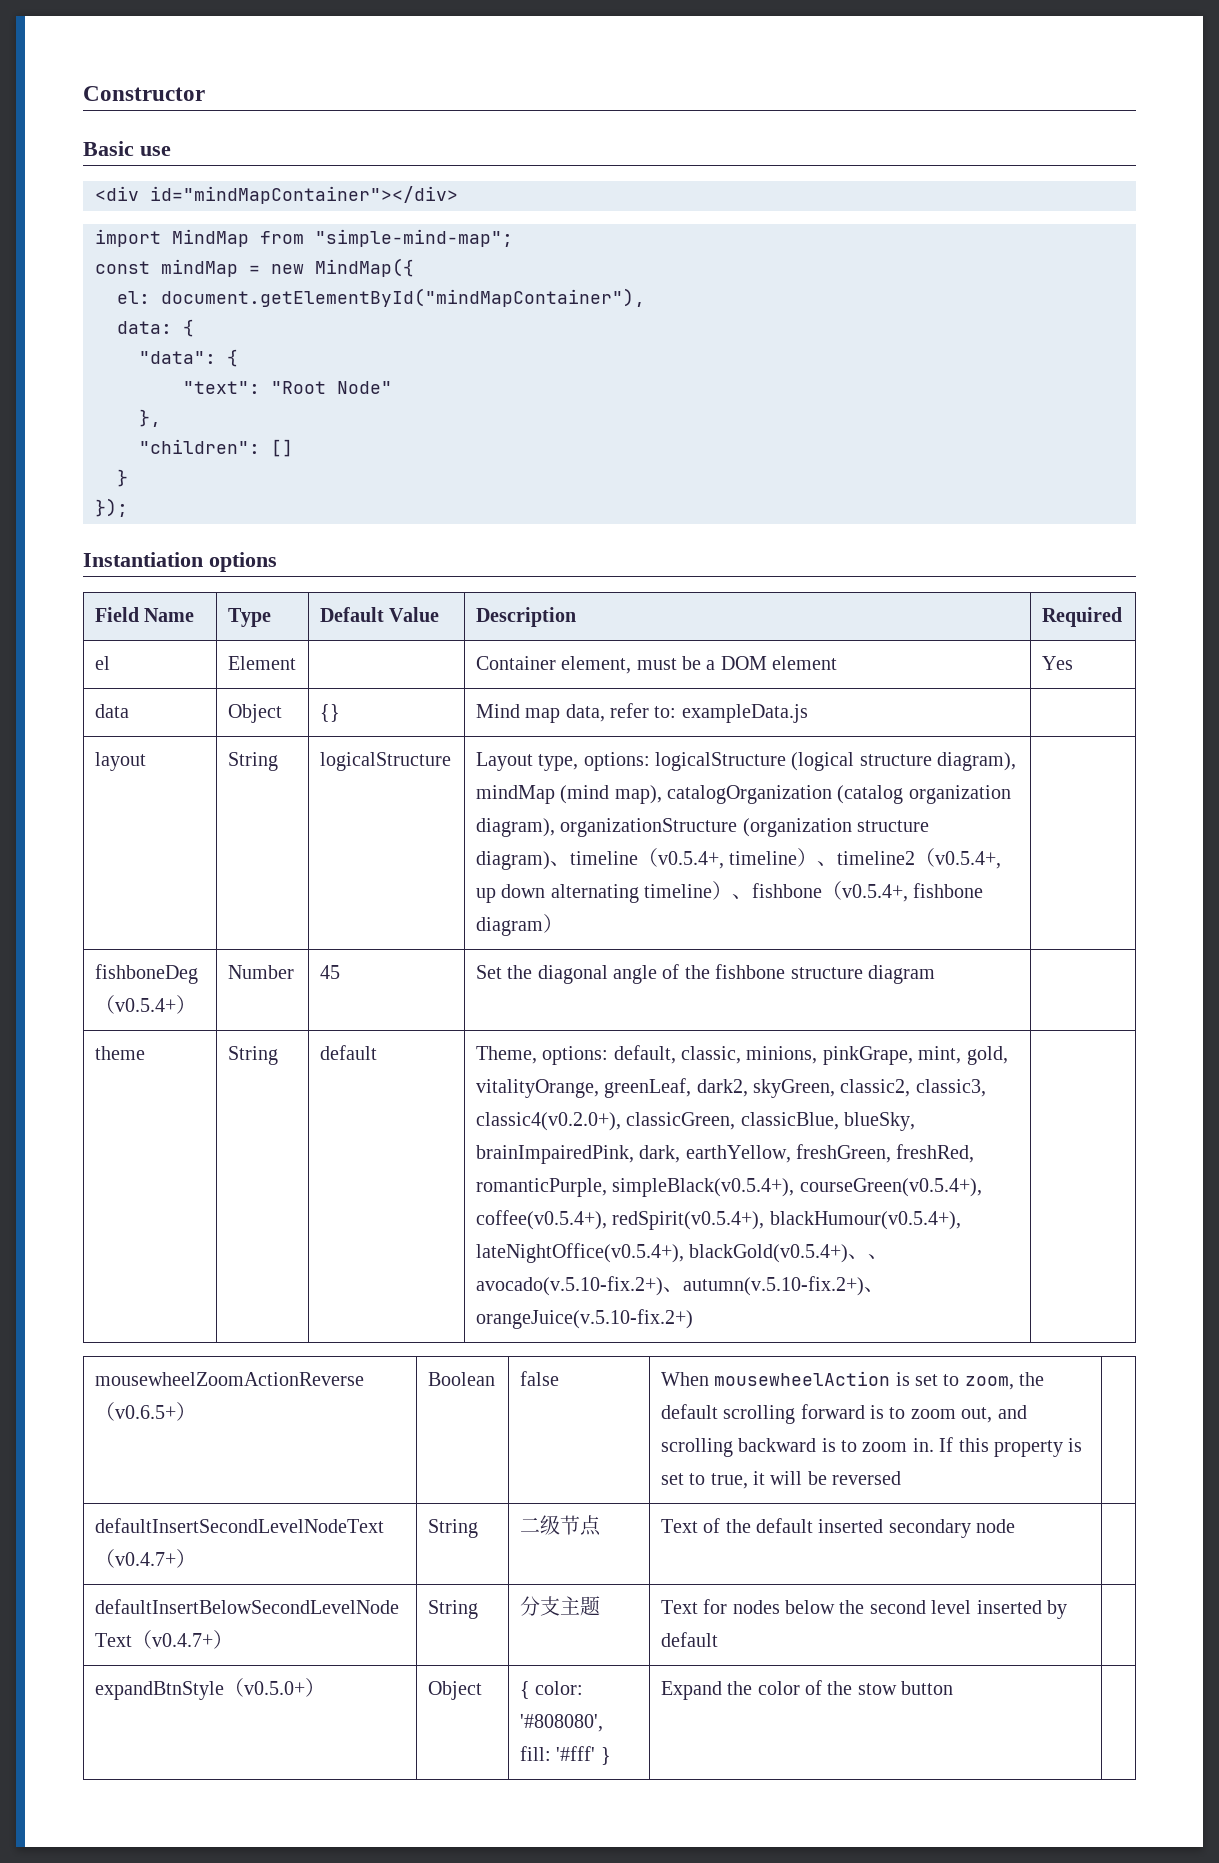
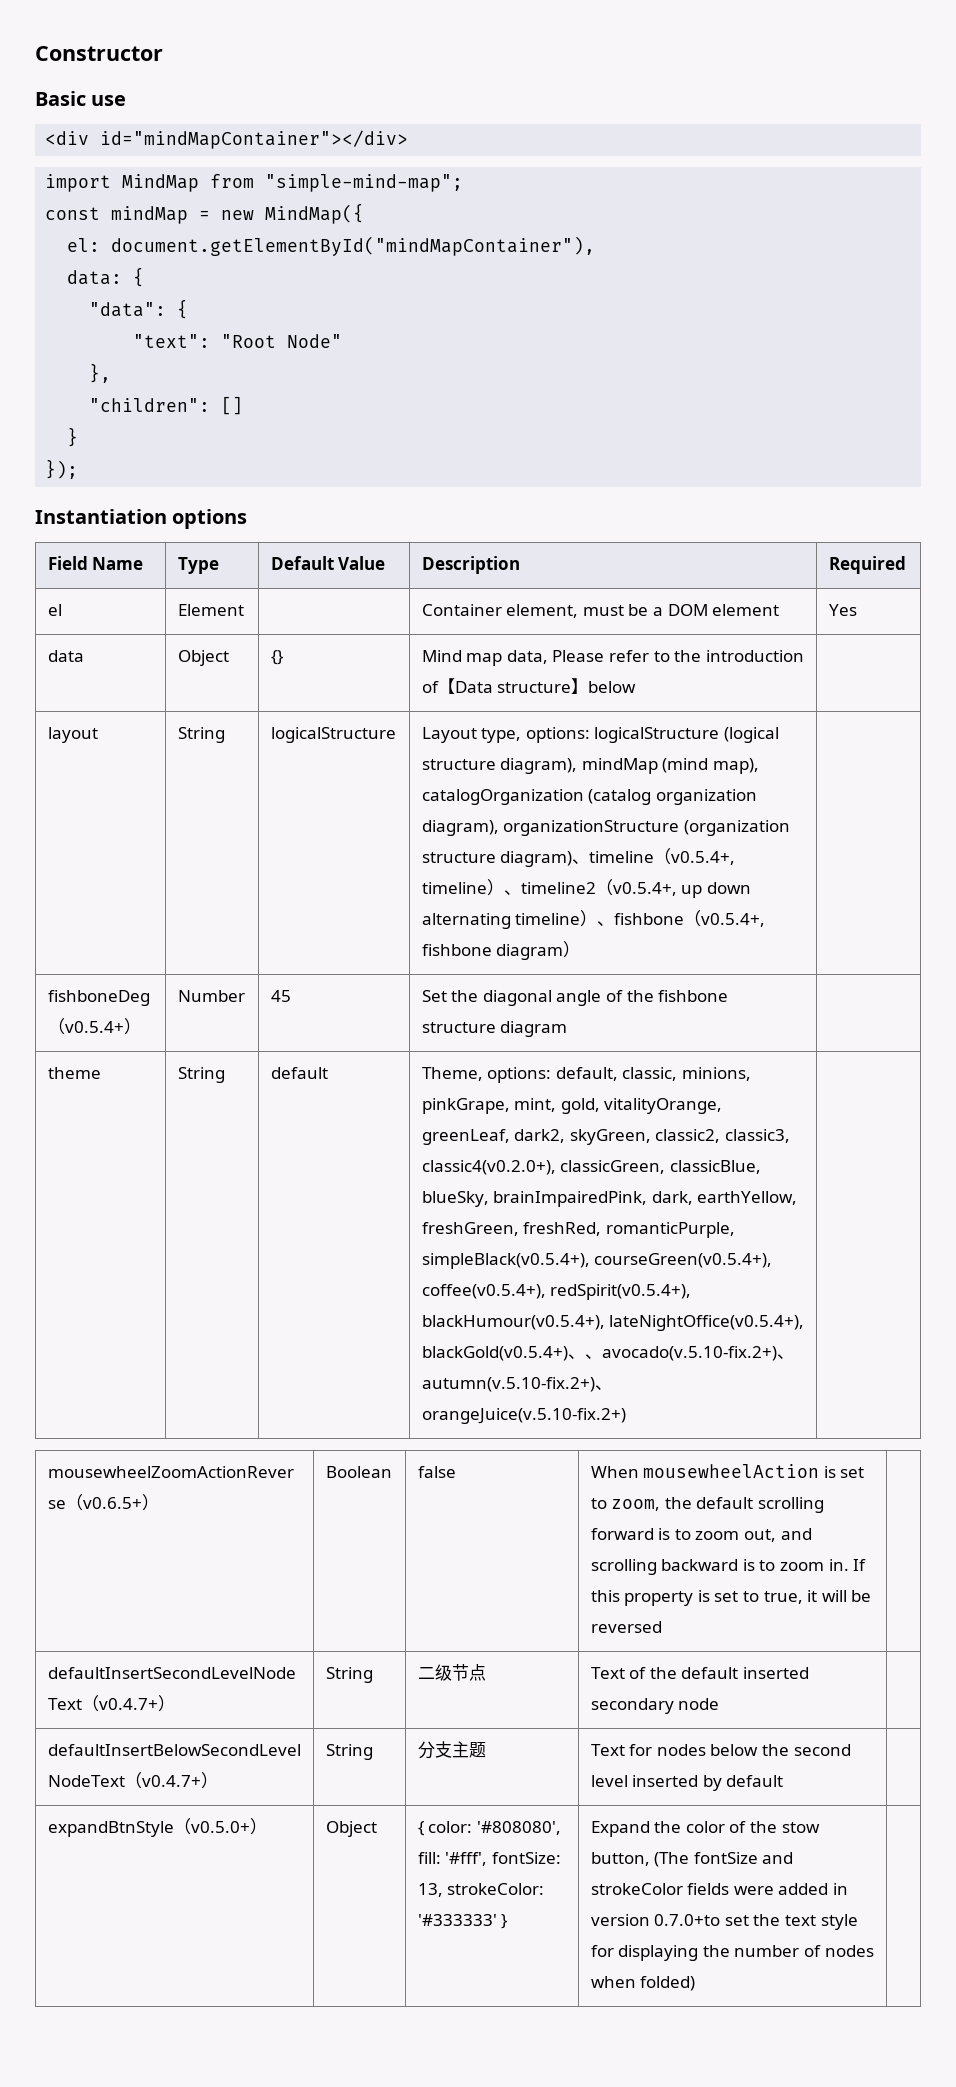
- data | Object | {} | Mind map data, refer to: exampleData.js |
+ data | Object | {} | Mind map data, Please refer to the introduction of【Data structure】below |
- { color: '#808080', fill: '#fff' }
+ { color: '#808080', fill: '#fff', fontSize: 13, strokeColor: '#333333' }
- Expand the color of the stow button
+ Expand the color of the stow button, (The fontSize and strokeColor fields were added in version 0.7.0+to set the text style for displaying the number of nodes when folded)

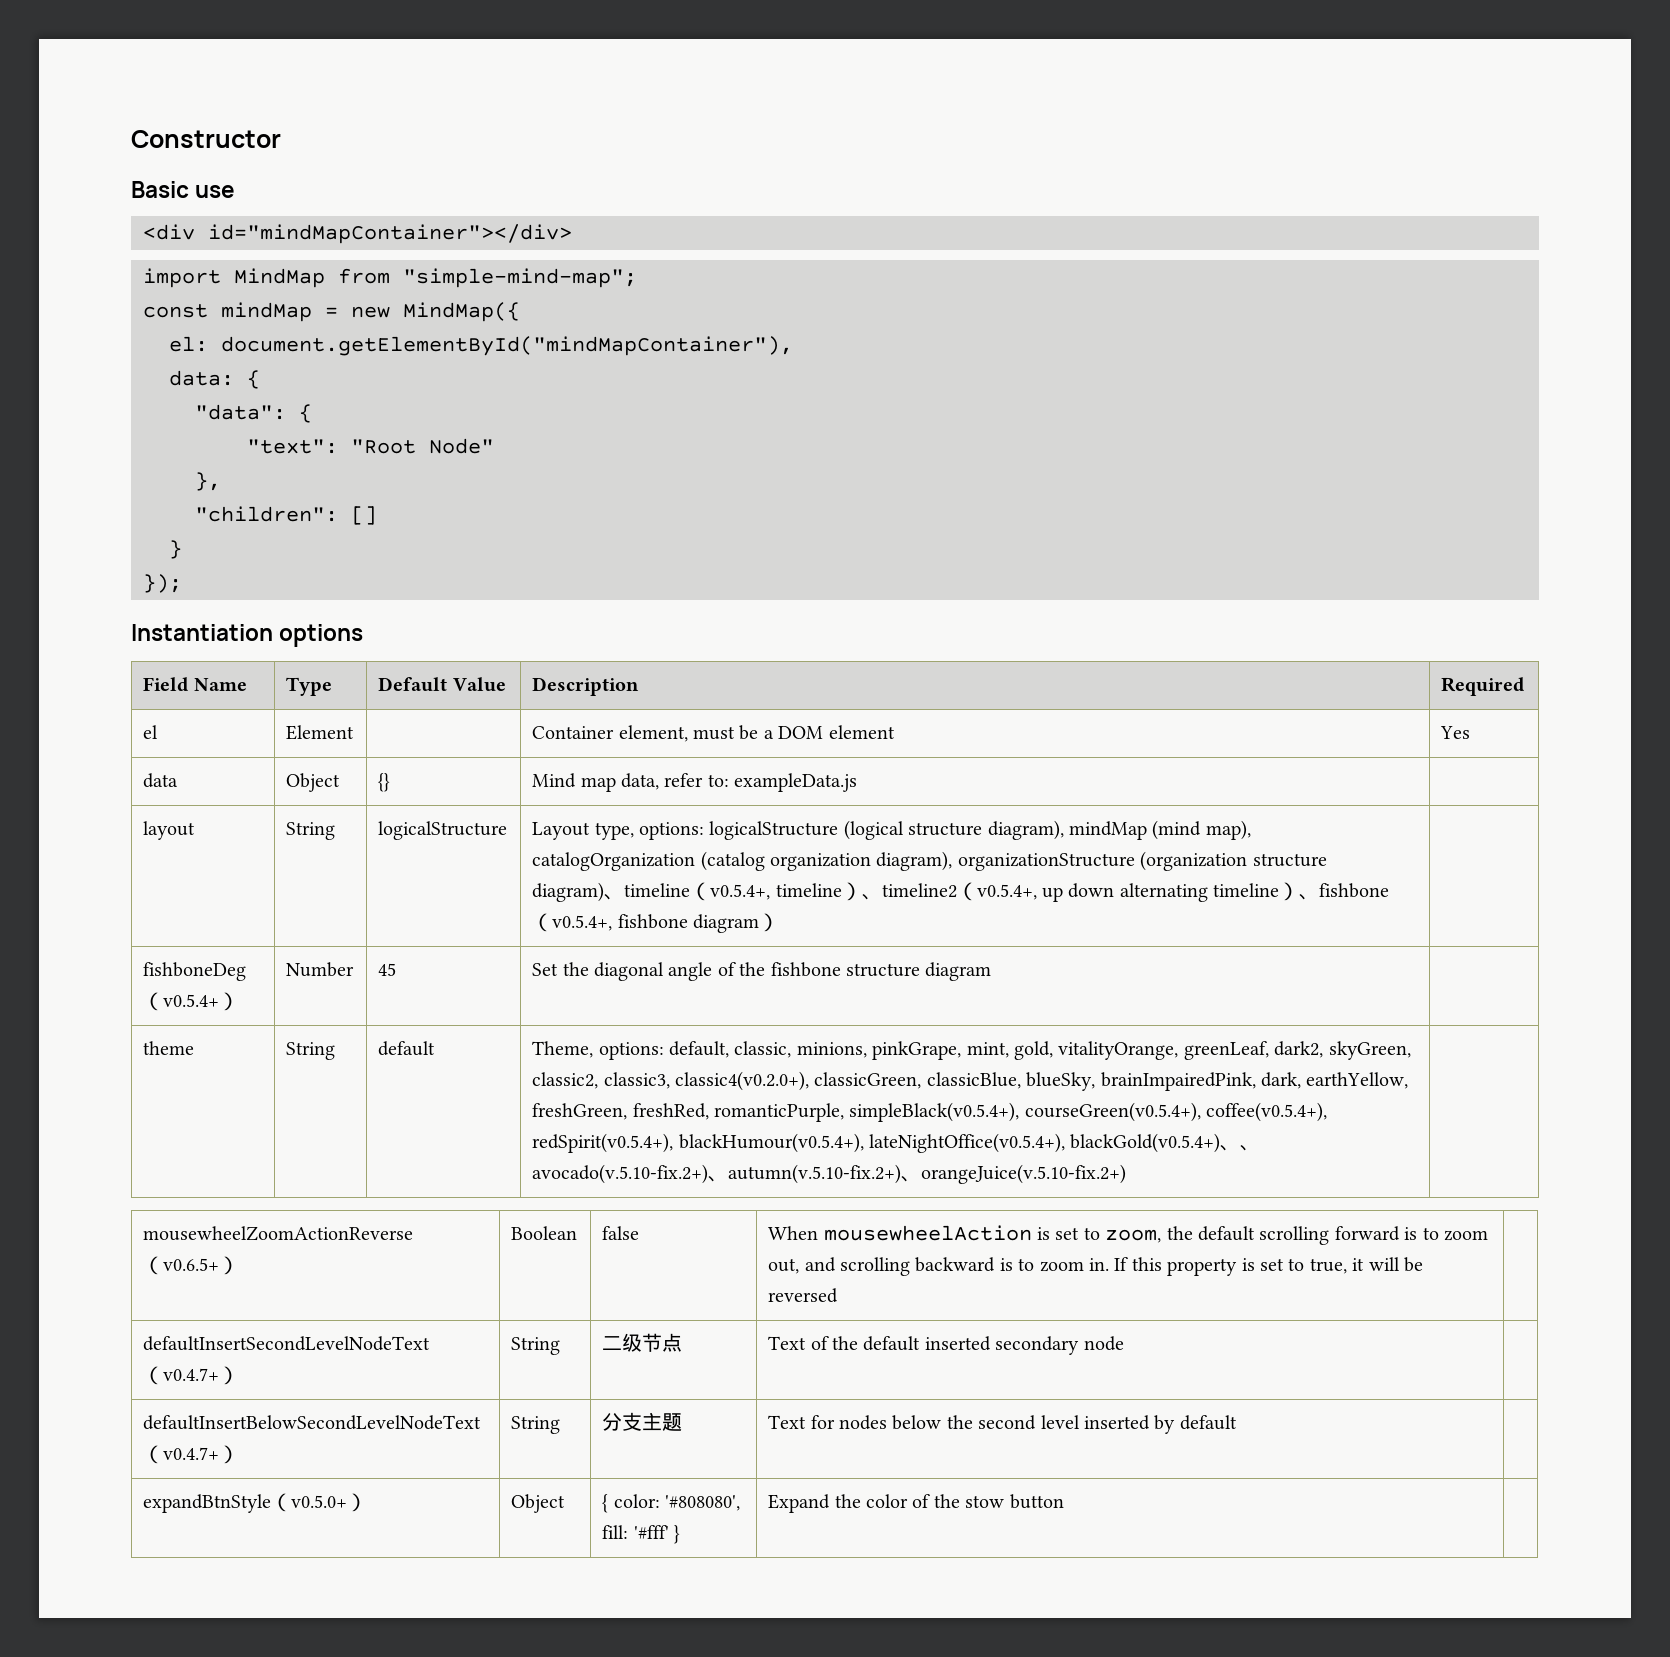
- data | Object | {} | Mind map data, Please refer to the introduction of【Data structure】below |
+ data | Object | {} | Mind map data, refer to: exampleData.js |
- { color: '#808080', fill: '#fff', fontSize: 13, strokeColor: '#333333' }
+ { color: '#808080', fill: '#fff' }
- Expand the color of the stow button, (The fontSize and strokeColor fields were added in version 0.7.0+to set the text style for displaying the number of nodes when folded)
+ Expand the color of the stow button

